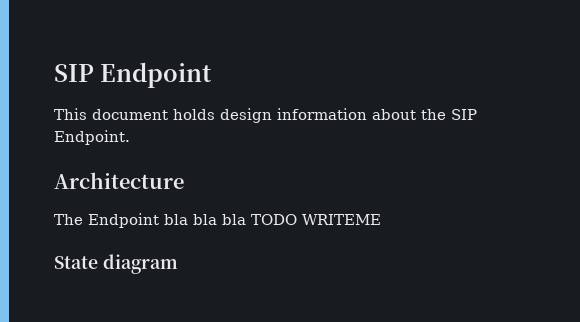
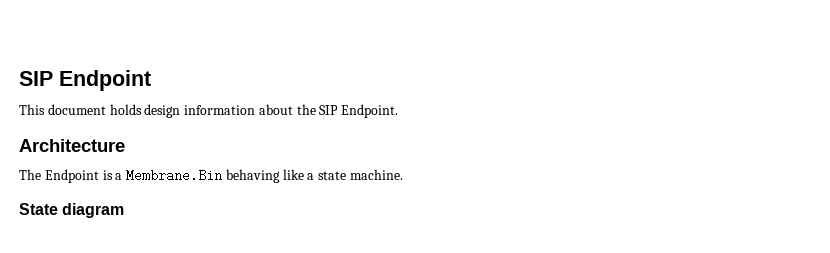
- The Endpoint bla bla bla TODO WRITEME
+ The Endpoint is a Membrane.Bin behaving like a state machine.

